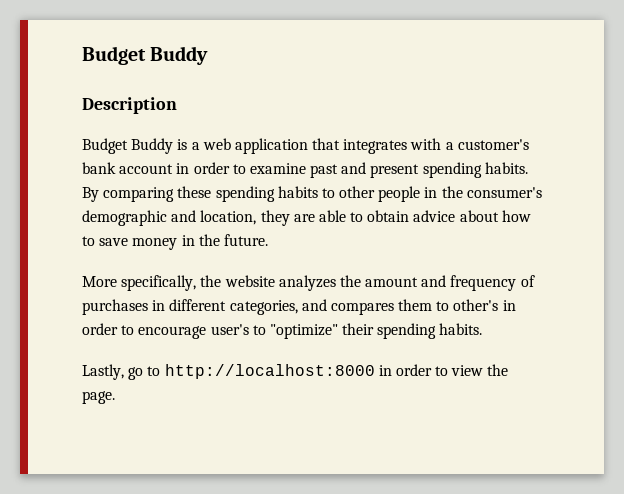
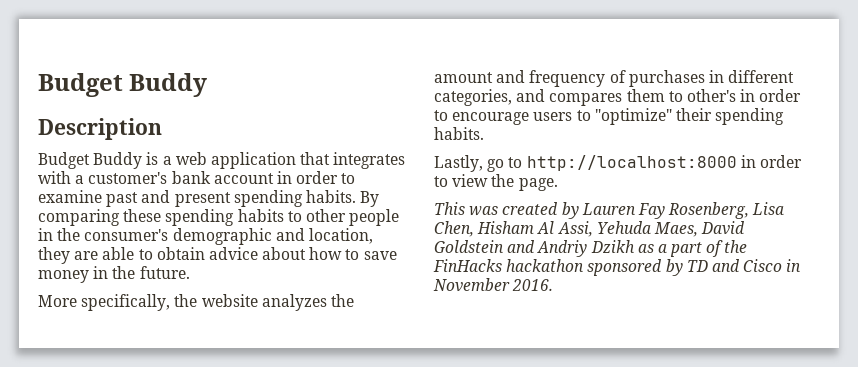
- More specifically, the website analyzes the amount and frequency of purchases in different categories, and compares them to other's in order to encourage user's to "optimize" their spending habits.
+ More specifically, the website analyzes the amount and frequency of purchases in different categories, and compares them to other's in order to encourage users to "optimize" their spending habits.
+ This was created by Lauren Fay Rosenberg, Lisa Chen, Hisham Al Assi, Yehuda Maes, David Goldstein and Andriy Dzikh as a part of the FinHacks hackathon sponsored by TD and Cisco in November 2016.

